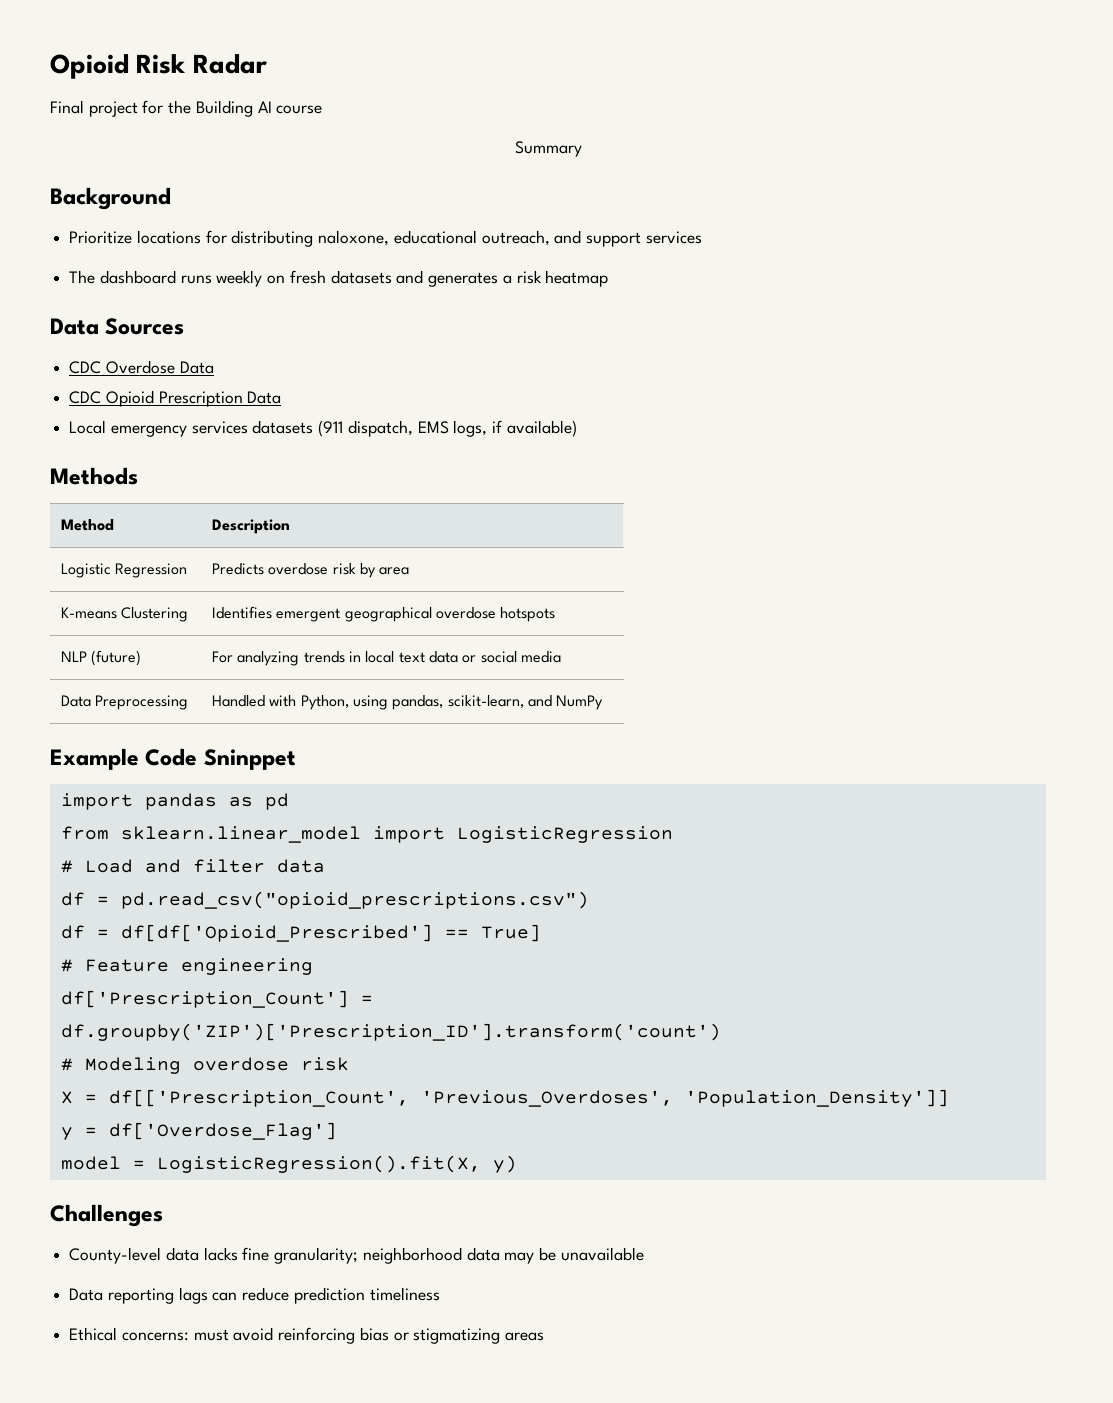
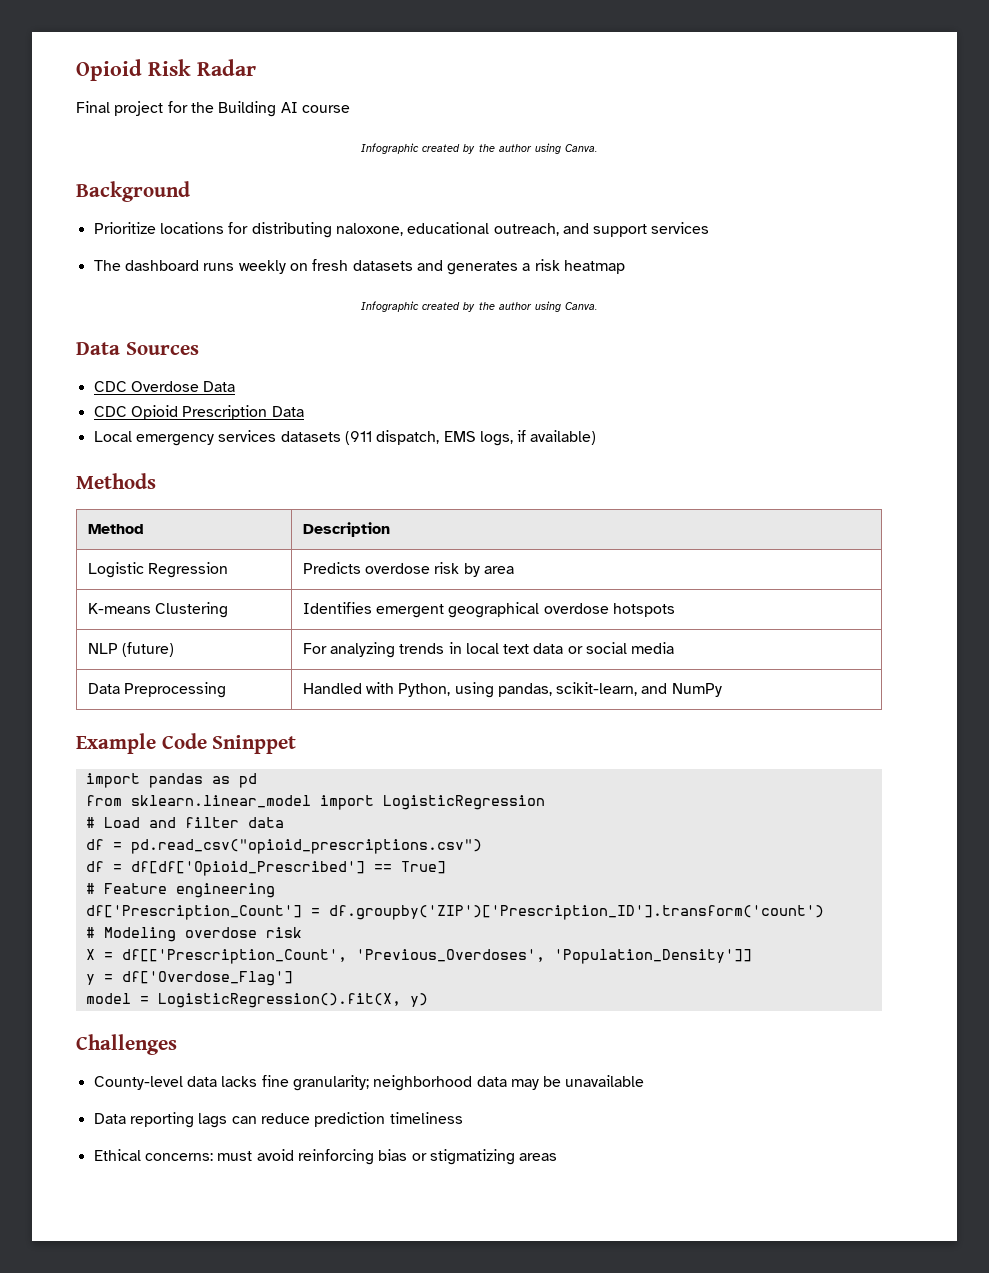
  Final project for the Building AI course
- Summary
+ Infographic created by the author using Canva.
  The dashboard runs weekly on fresh datasets and generates a risk heatmap
+ Infographic created by the author using Canva.

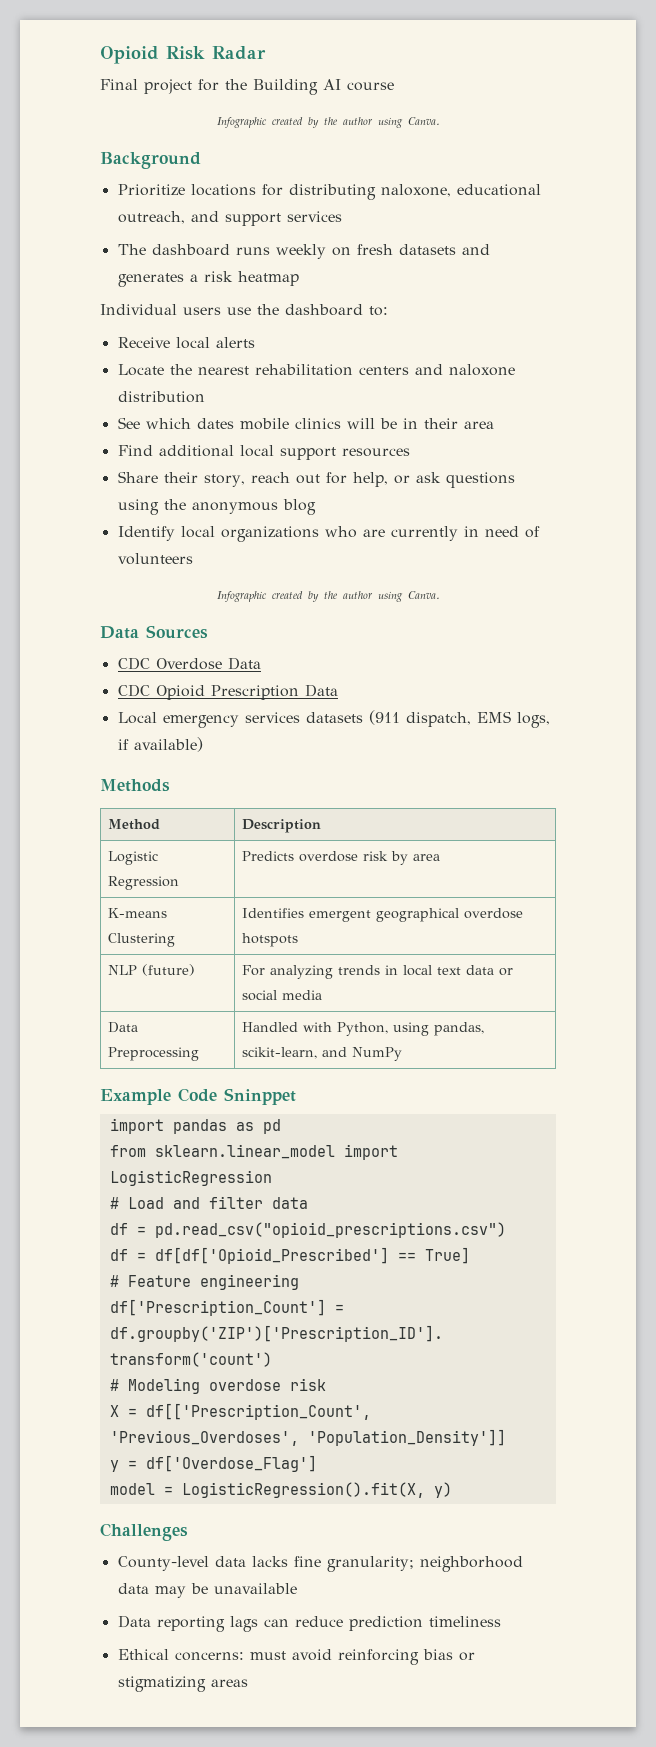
+ Individual users use the dashboard to:
+ Receive local alerts
+ Locate the nearest rehabilitation centers and naloxone distribution
+ See which dates mobile clinics will be in their area
+ Find additional local support resources
+ Share their story, reach out for help, or ask questions using the anonymous blog
+ Identify local organizations who are currently in need of volunteers

